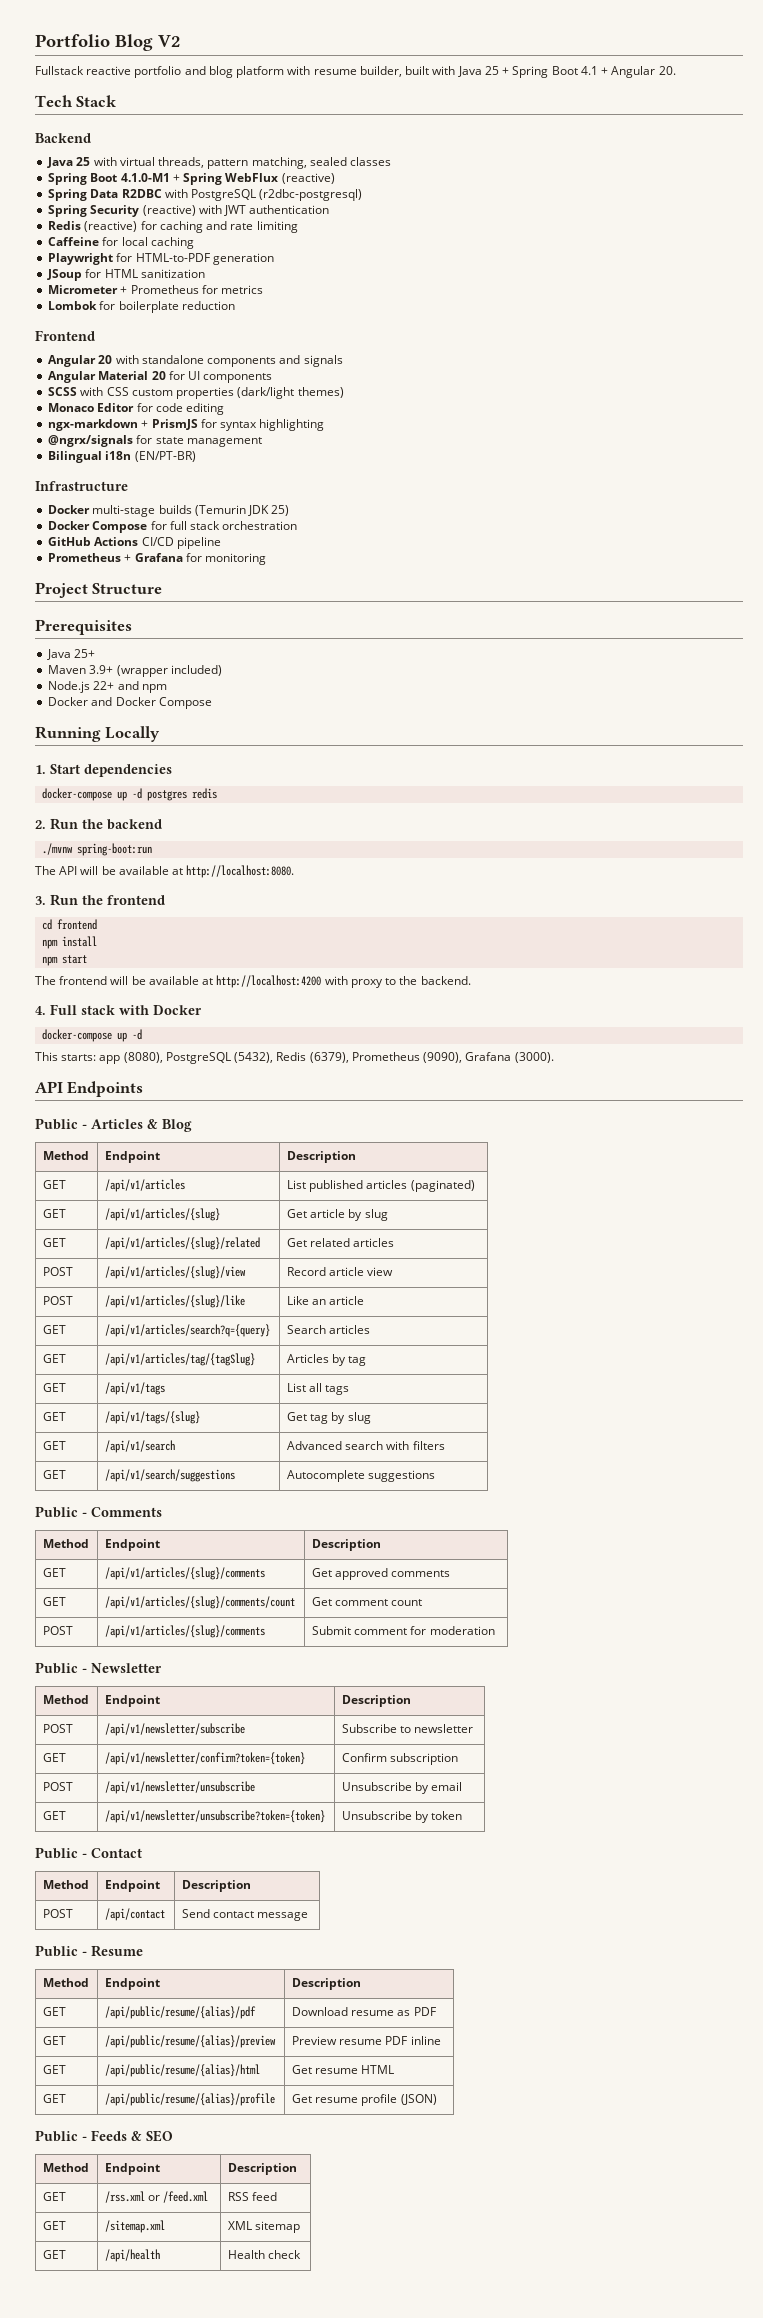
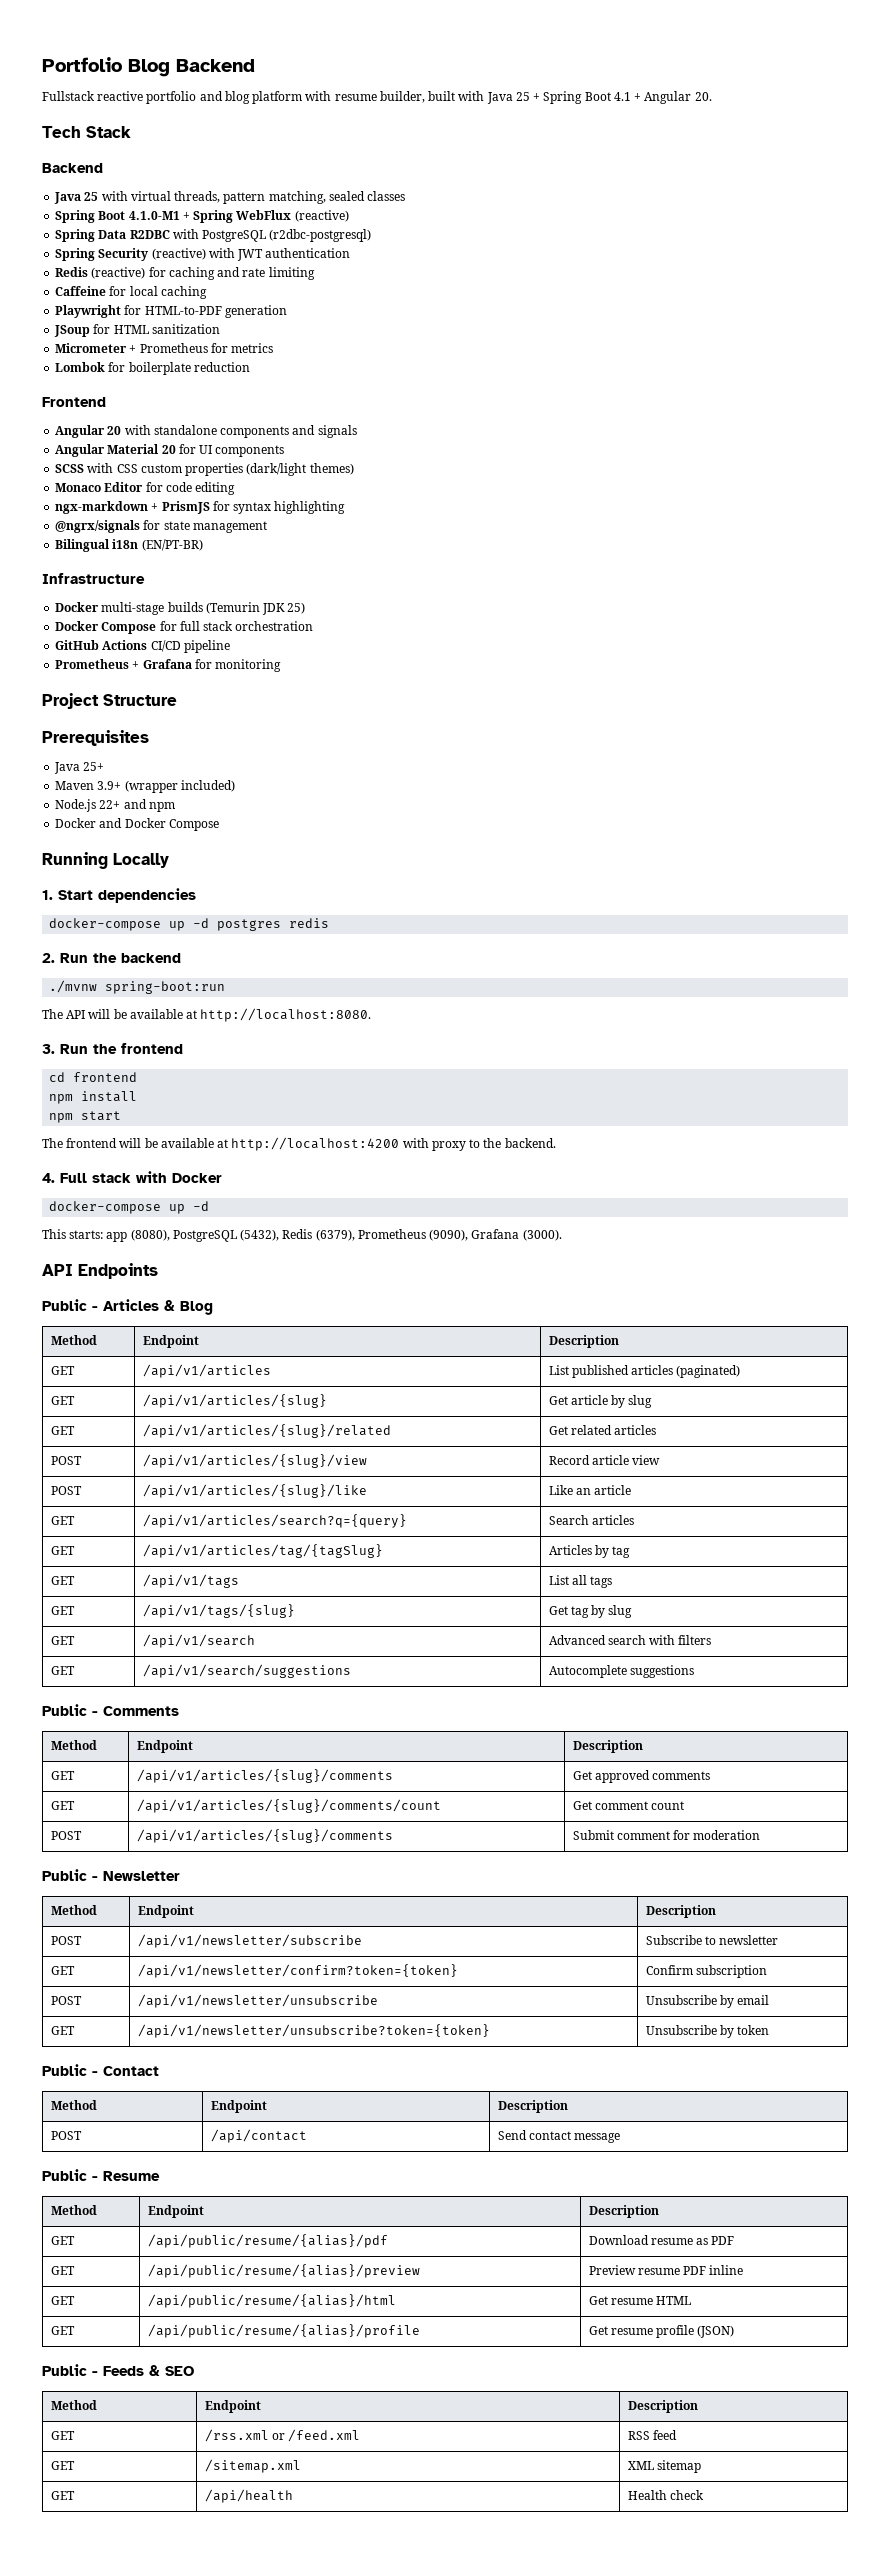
- Portfolio Blog V2
+ Portfolio Blog Backend

